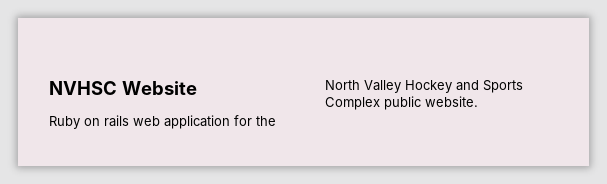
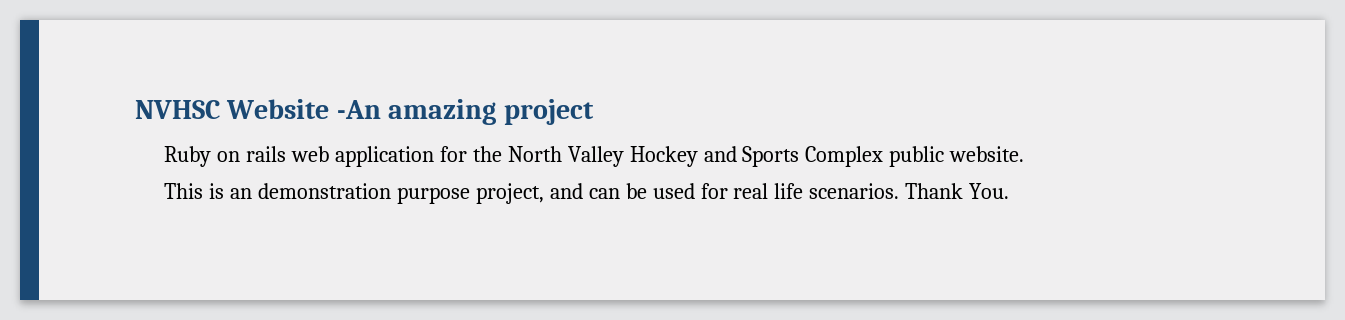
- NVHSC Website
+ NVHSC Website -An amazing project
+ This is an demonstration purpose project, and can be used for real life scenarios. Thank You.

